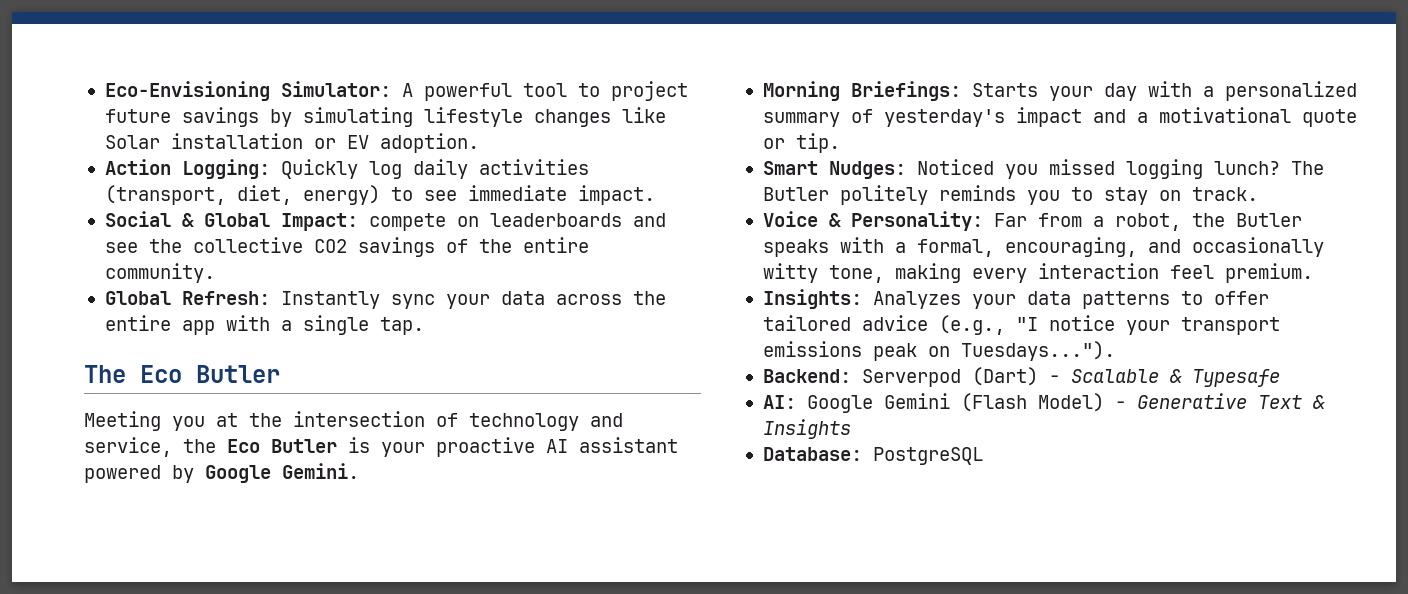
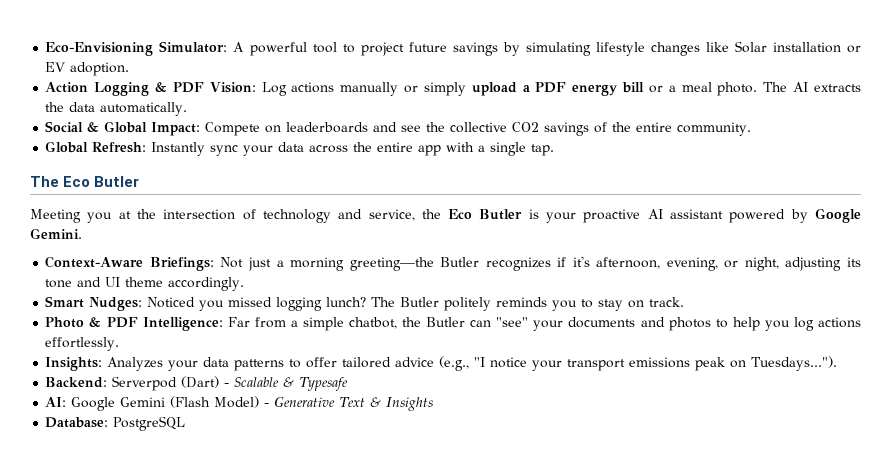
- Action Logging: Quickly log daily activities (transport, diet, energy) to see immediate impact.
+ Action Logging & PDF Vision: Log actions manually or simply upload a PDF energy bill or a meal photo. The AI extracts the data automatically.
- Social & Global Impact: compete on leaderboards and see the collective CO2 savings of the entire community.
+ Social & Global Impact: Compete on leaderboards and see the collective CO2 savings of the entire community.
- Morning Briefings: Starts your day with a personalized summary of yesterday's impact and a motivational quote or tip.
+ Context-Aware Briefings: Not just a morning greeting—the Butler recognizes if it's afternoon, evening, or night, adjusting its tone and UI theme accordingly.
- Voice & Personality: Far from a robot, the Butler speaks with a formal, encouraging, and occasionally witty tone, making every interaction feel premium.
+ Photo & PDF Intelligence: Far from a simple chatbot, the Butler can "see" your documents and photos to help you log actions effortlessly.

